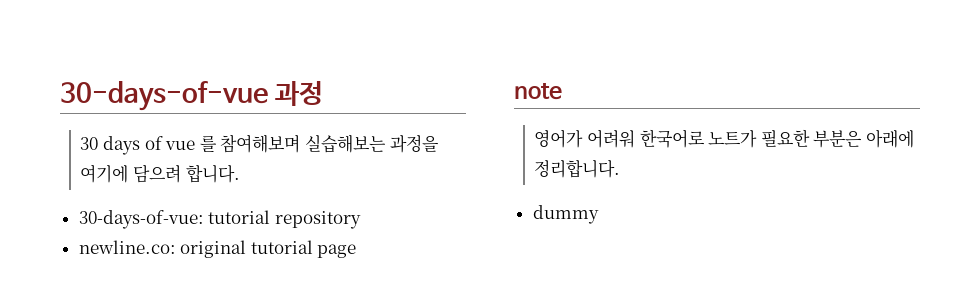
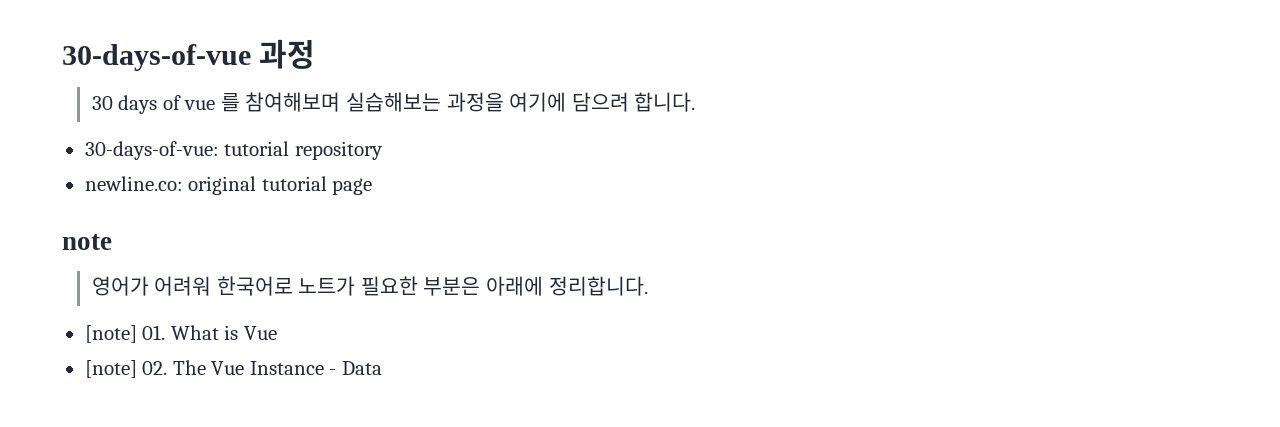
- dummy
+ [note] 01. What is Vue
+ [note] 02. The Vue Instance - Data

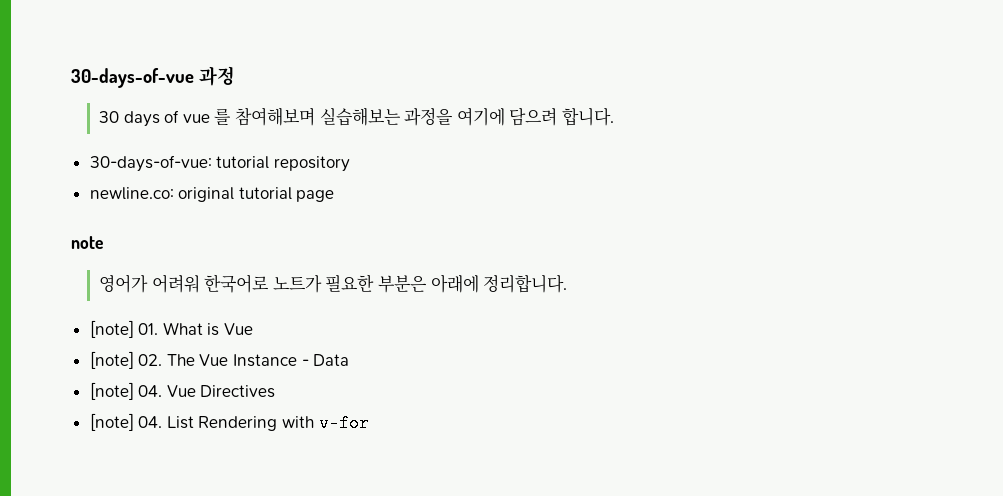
+ [note] 04. Vue Directives
+ [note] 04. List Rendering with v-for

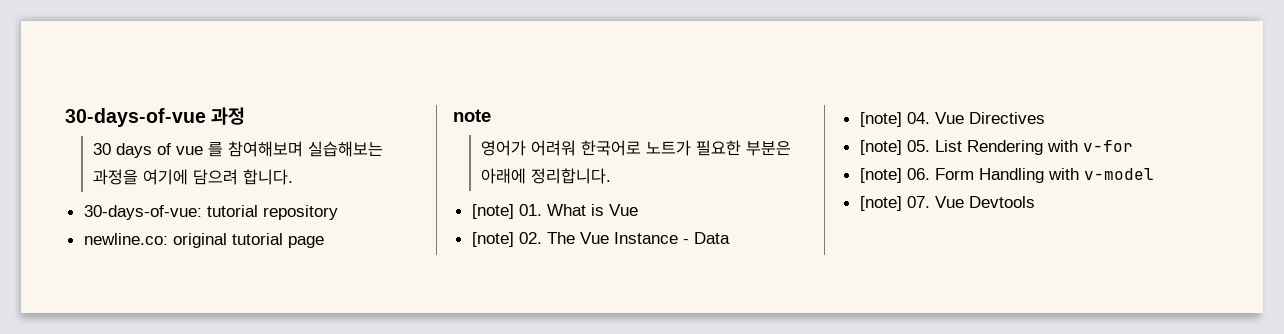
- [note] 04. List Rendering with v-for
+ [note] 05. List Rendering with v-for
+ [note] 06. Form Handling with v-model
+ [note] 07. Vue Devtools

